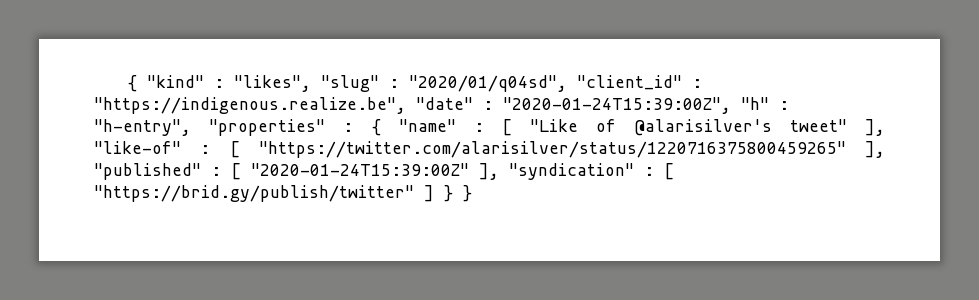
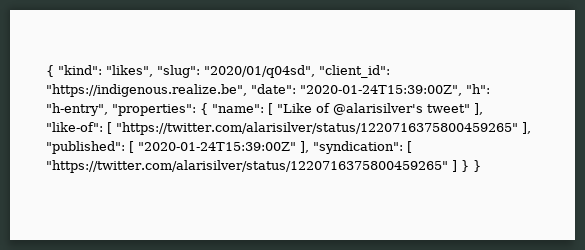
- { "kind" : "likes", "slug" : "2020/01/q04sd", "client_id" : "https://indigenous.realize.be", "date" : "2020-01-24T15:39:00Z", "h" : "h-entry", "properties" : { "name" : [ "Like of @alarisilver's tweet" ], "like-of" : [ "https://twitter.com/alarisilver/status/1220716375800459265" ], "published" : [ "2020-01-24T15:39:00Z" ], "syndication" : [ "https://brid.gy/publish/twitter" ] } }
+ { "kind": "likes", "slug": "2020/01/q04sd", "client_id": "https://indigenous.realize.be", "date": "2020-01-24T15:39:00Z", "h": "h-entry", "properties": { "name": [ "Like of @alarisilver's tweet" ], "like-of": [ "https://twitter.com/alarisilver/status/1220716375800459265" ], "published": [ "2020-01-24T15:39:00Z" ], "syndication": [ "https://twitter.com/alarisilver/status/1220716375800459265" ] } }

